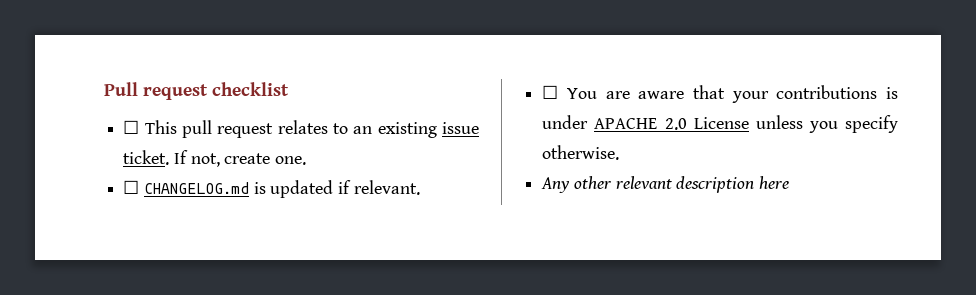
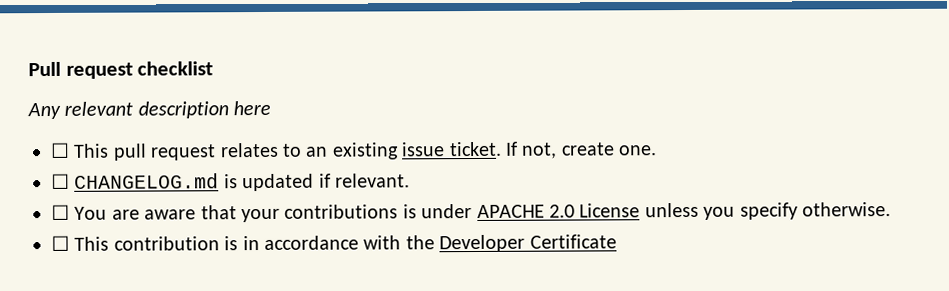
+ Any relevant description here
- Any other relevant description here
+ ☐ This contribution is in accordance with the Developer Certificate

